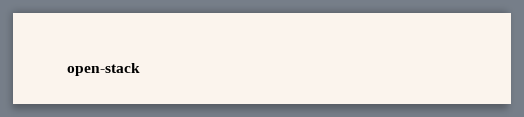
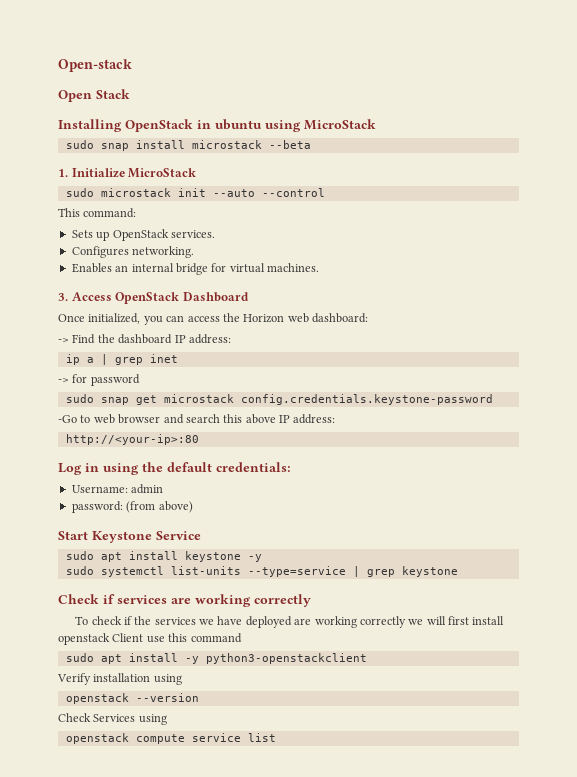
- open-stack
+ Open-stack
+ Open Stack
+ Installing OpenStack in ubuntu using MicroStack
+ sudo snap install microstack --beta
+ 1. Initialize MicroStack
+ sudo microstack init --auto --control
+ This command:
+ Sets up OpenStack services.
+ Configures networking.
+ Enables an internal bridge for virtual machines.
+ 3. Access OpenStack Dashboard
+ Once initialized, you can access the Horizon web dashboard:
+ -> Find the dashboard IP address:
+ ip a | grep inet
+ -> for password
+ sudo snap get microstack config.credentials.keystone-password
+ -Go to web browser and search this above IP address:
+ http://<your-ip>:80
+ Log in using the default credentials:
+ Username: admin
+ password: (from above)
+ Start Keystone Service
+ sudo apt install keystone -y
+ sudo systemctl list-units --type=service | grep keystone
+ Check if services are working correctly
+ To check if the services we have deployed are working correctly we will first install openstack Client use this command
+ sudo apt install -y python3-openstackclient
+ Verify installation using
+ openstack --version
+ Check Services using
+ openstack compute service list

